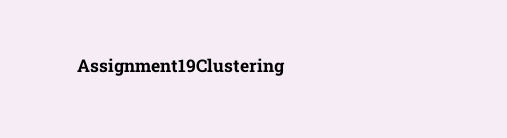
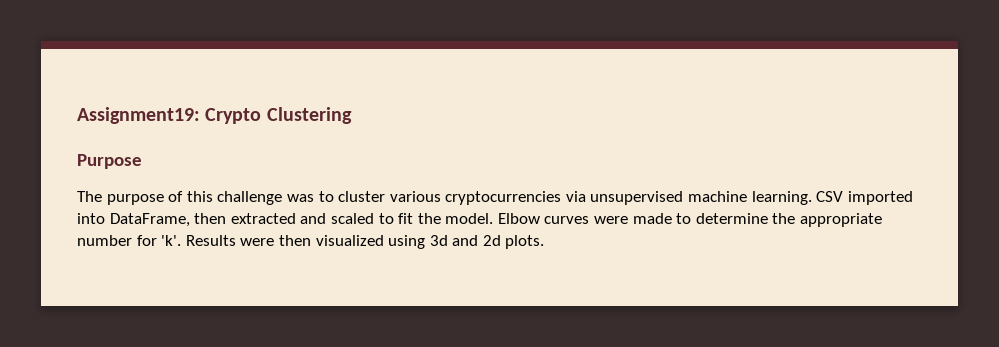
- Assignment19Clustering
+ Assignment19: Crypto Clustering
+ Purpose
+ The purpose of this challenge was to cluster various cryptocurrencies via unsupervised machine learning. CSV imported into DataFrame, then extracted and scaled to fit the model. Elbow curves were made to determine the appropriate number for 'k'. Results were then visualized using 3d and 2d plots.

